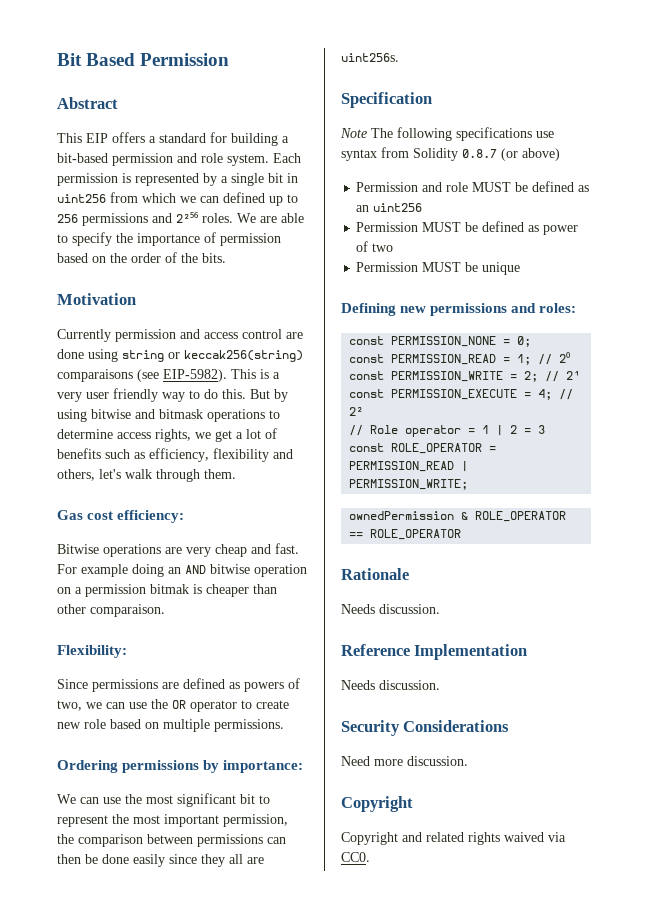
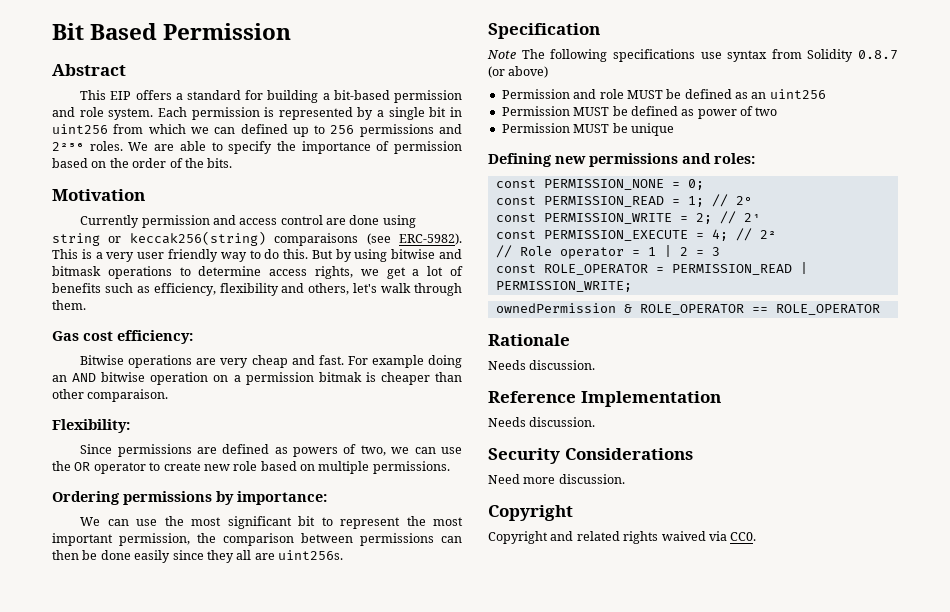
- Currently permission and access control are done using string or keccak256(string) comparaisons (see EIP-5982).
+ Currently permission and access control are done using string or keccak256(string) comparaisons (see ERC-5982).

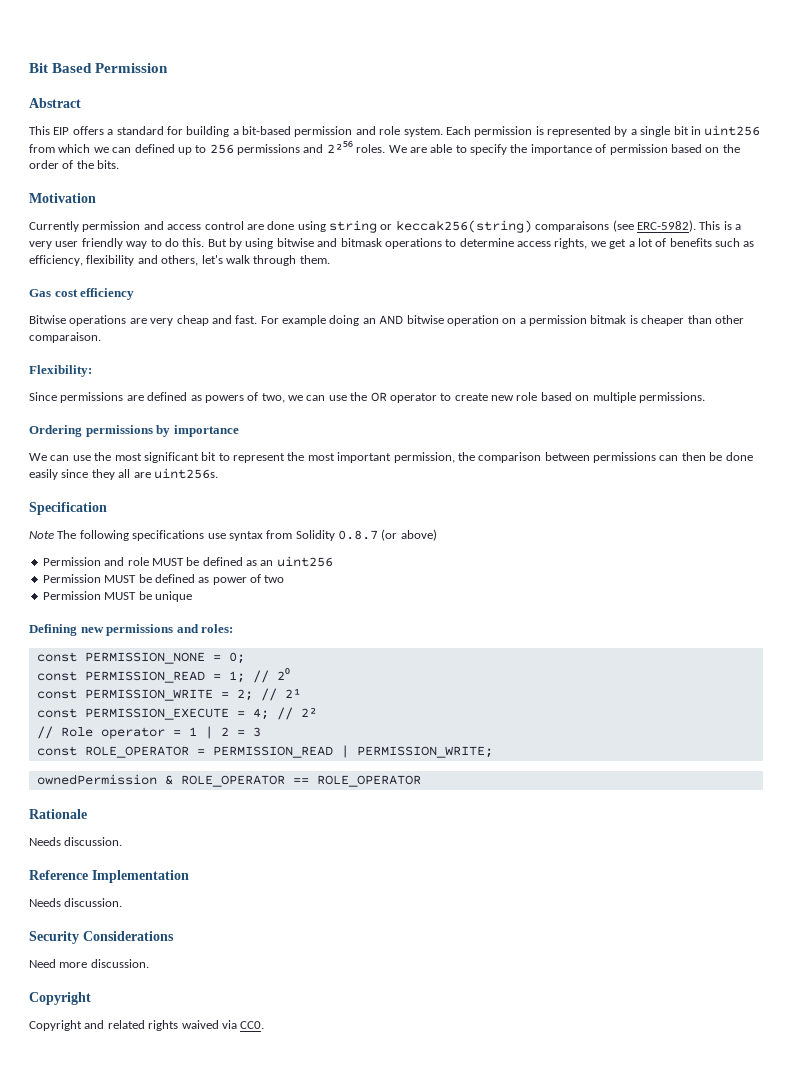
- Gas cost efficiency:
+ Gas cost efficiency
- Ordering permissions by importance:
+ Ordering permissions by importance

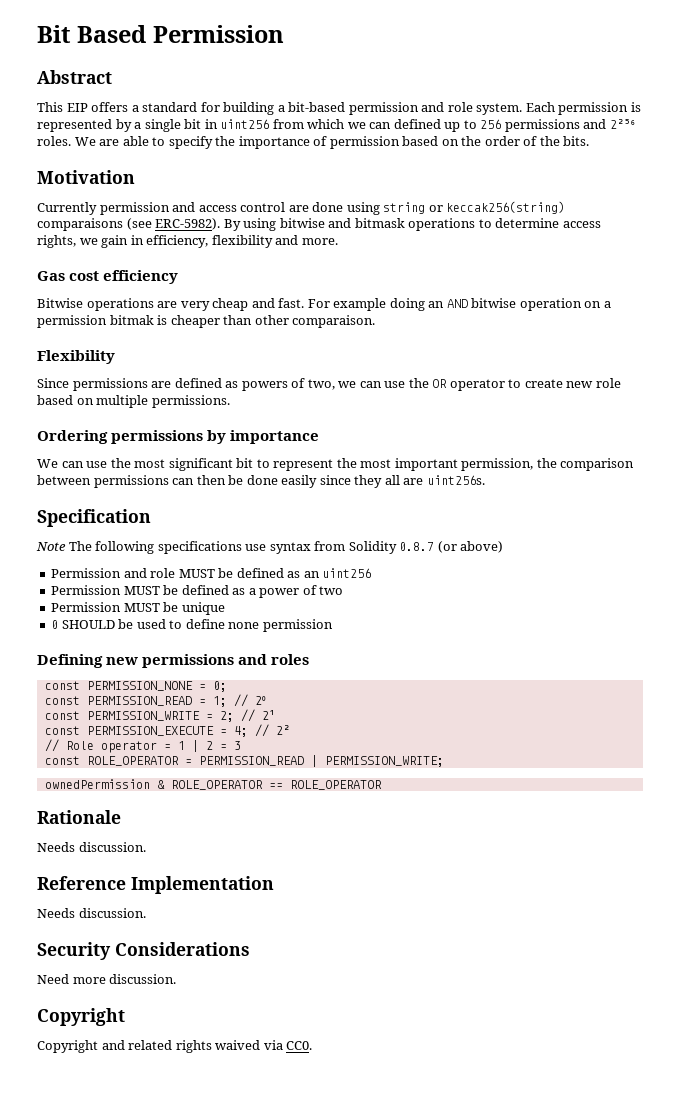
- This is a very user friendly way to do this. But by using bitwise and bitmask operations to determine access rights, we get a lot of benefits such as efficiency, flexibility and others, let's walk through them.
+ By using bitwise and bitmask operations to determine access rights, we gain in efficiency, flexibility and more.
- Flexibility:
+ Flexibility
- Permission MUST be defined as power of two
+ Permission MUST be defined as a power of two
+ 0 SHOULD be used to define none permission
- Defining new permissions and roles:
+ Defining new permissions and roles

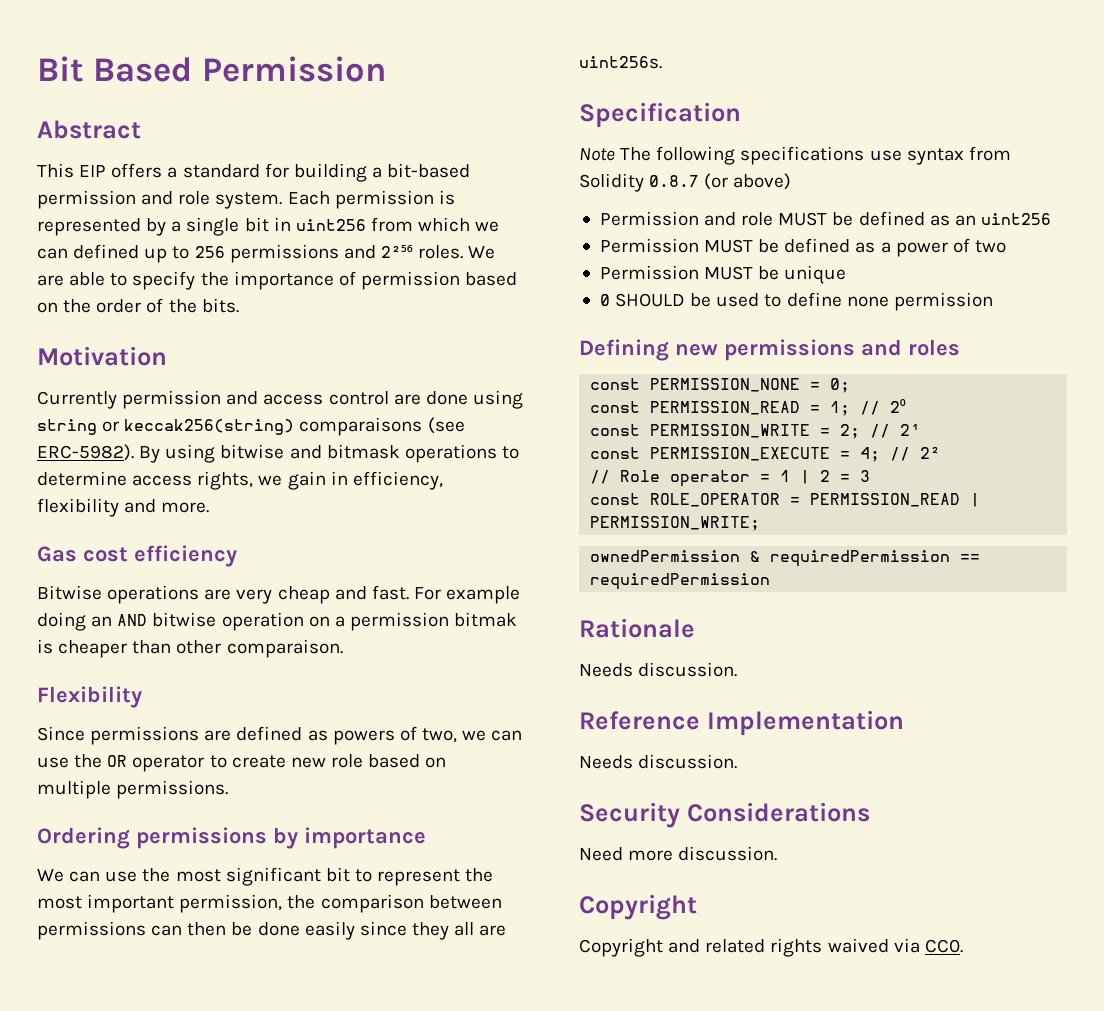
- ownedPermission & ROLE_OPERATOR == ROLE_OPERATOR
+ ownedPermission & requiredPermission == requiredPermission

